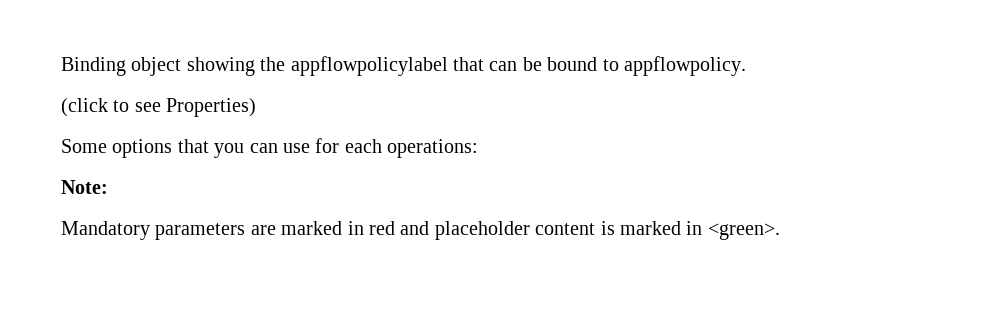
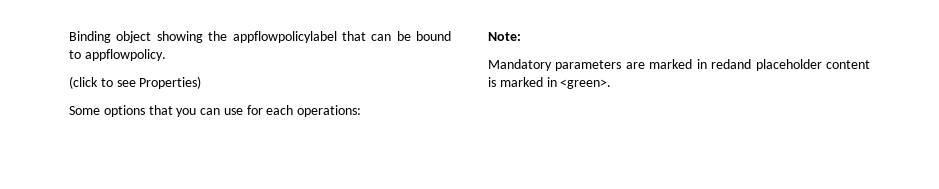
- Mandatory parameters are marked in red and placeholder content is marked in <green>.
+ Mandatory parameters are marked in redand placeholder content is marked in <green>.

